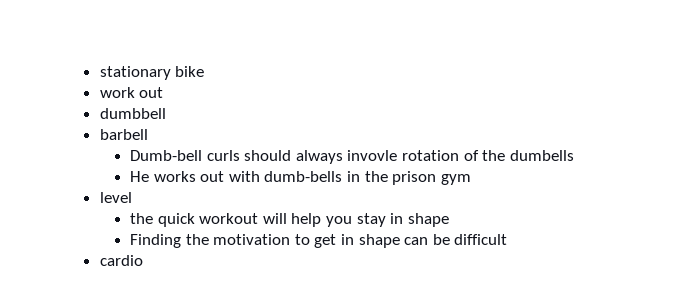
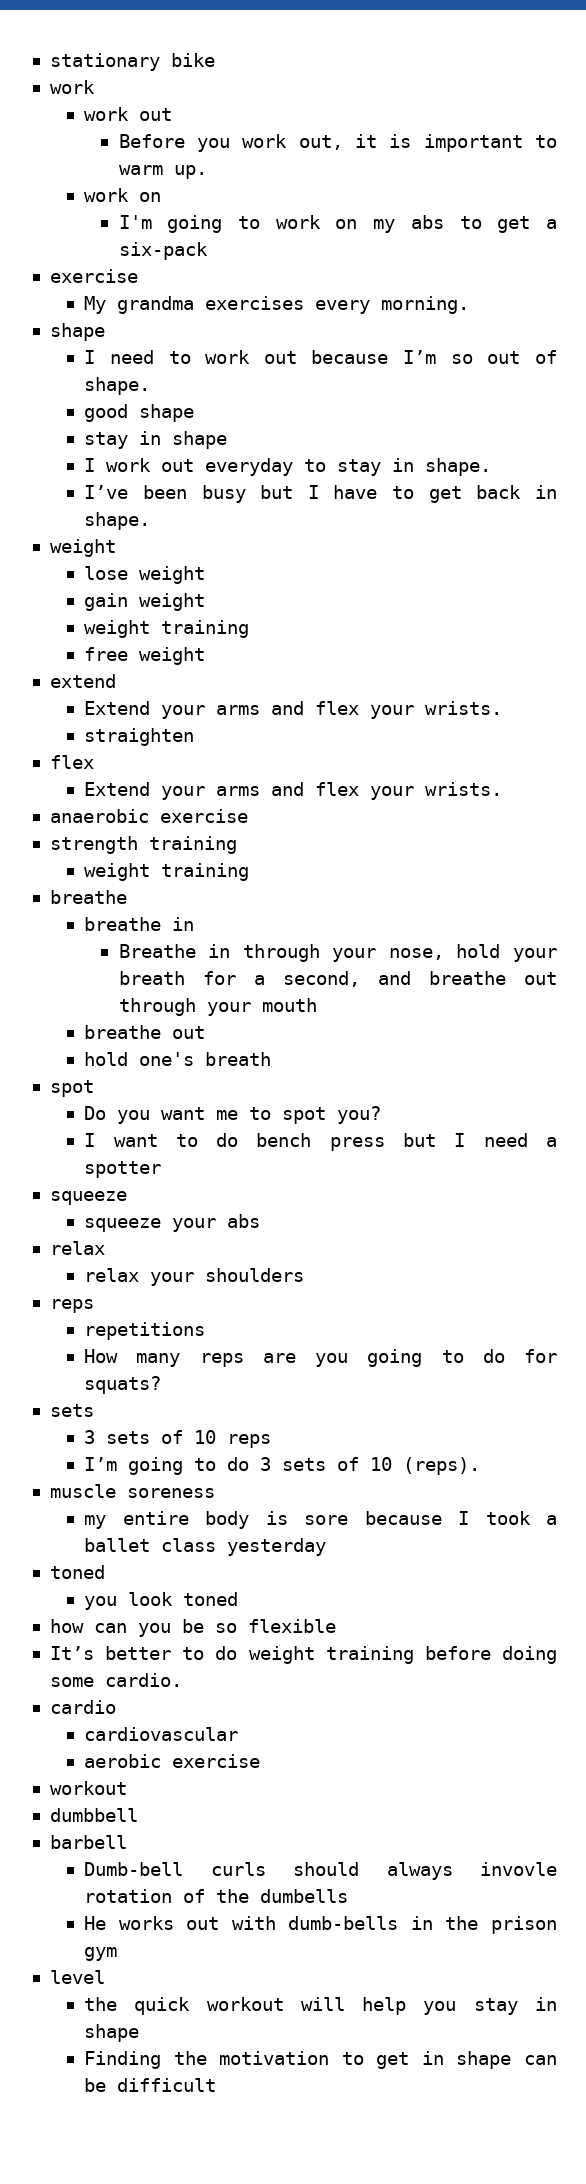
  stationary bike
+ work
  work out
+ Before you work out, it is important to warm up.
+ work on
+ I'm going to work on my abs to get a six-pack
+ exercise
+ My grandma exercises every morning.
+ shape
+ I need to work out because I’m so out of shape.
+ good shape
+ stay in shape
+ I work out everyday to stay in shape.
+ I’ve been busy but I have to get back in shape.
+ weight
+ lose weight
+ gain weight
+ weight training
+ free weight
+ extend
+ Extend your arms and flex your wrists.
+ straighten
+ flex
+ Extend your arms and flex your wrists.
+ anaerobic exercise
+ strength training
+ weight training
+ breathe
+ breathe in
+ Breathe in through your nose, hold your breath for a second, and breathe out through your mouth
+ breathe out
+ hold one's breath
+ spot
+ Do you want me to spot you?
+ I want to do bench press but I need a spotter
+ squeeze
+ squeeze your abs
+ relax
+ relax your shoulders
+ reps
+ repetitions
+ How many reps are you going to do for squats?
+ sets
+ 3 sets of 10 reps
+ I’m going to do 3 sets of 10 (reps).
+ muscle soreness
+ my entire body is sore because I took a ballet class yesterday
+ toned
+ you look toned
+ how can you be so flexible
+ It’s better to do weight training before doing some cardio.
+ cardio
+ cardiovascular
+ aerobic exercise
+ workout
- cardio

